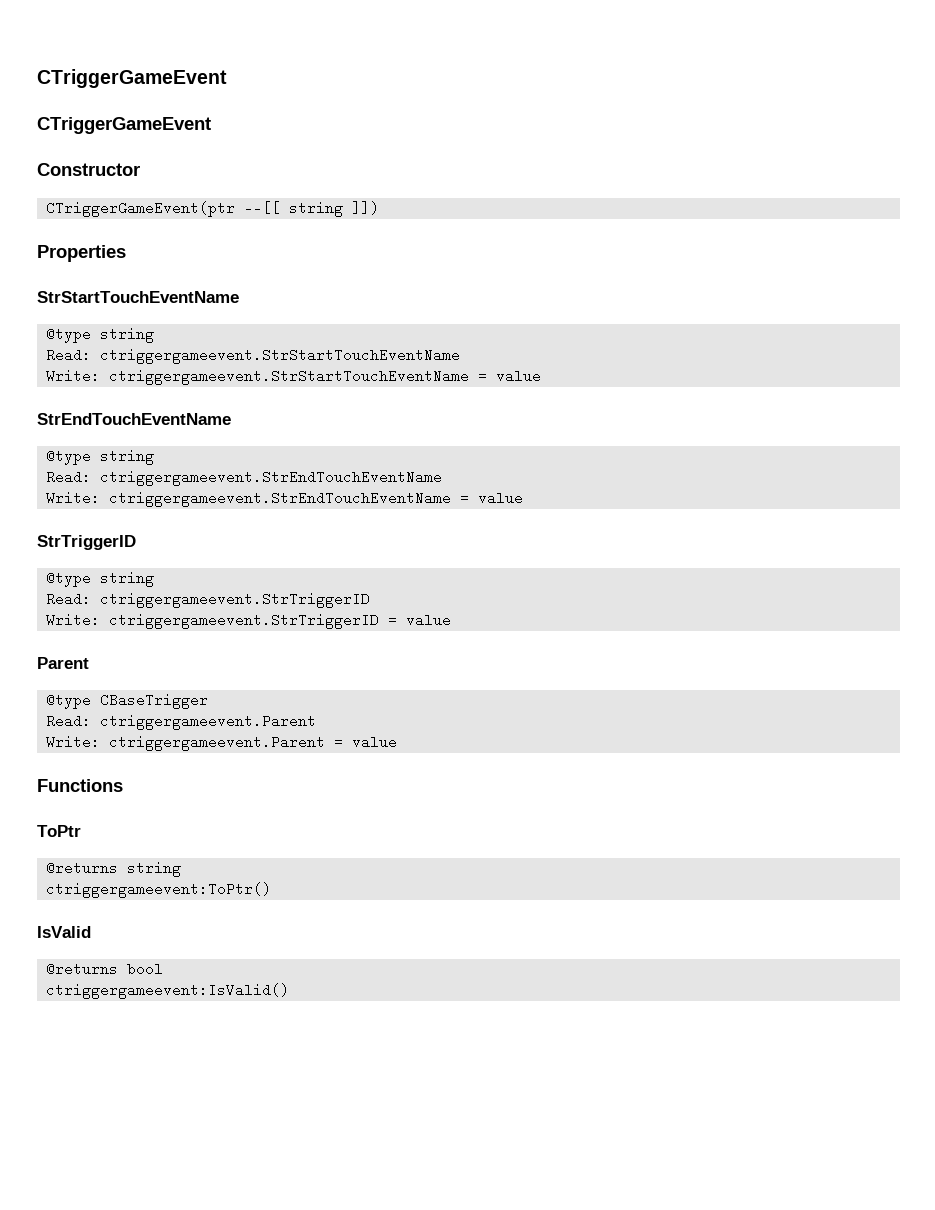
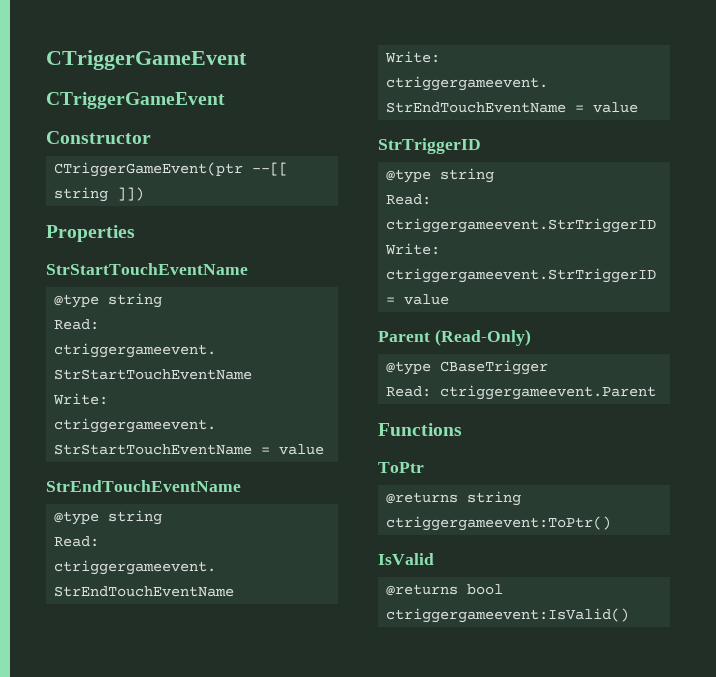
- Parent
+ Parent (Read-Only)
- Write: ctriggergameevent.Parent = value

